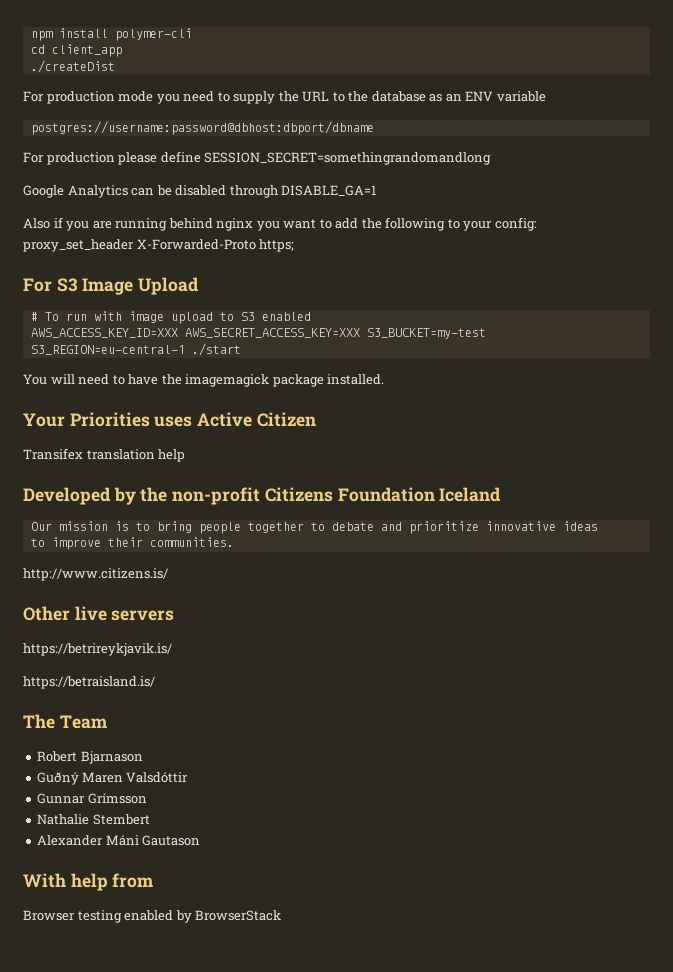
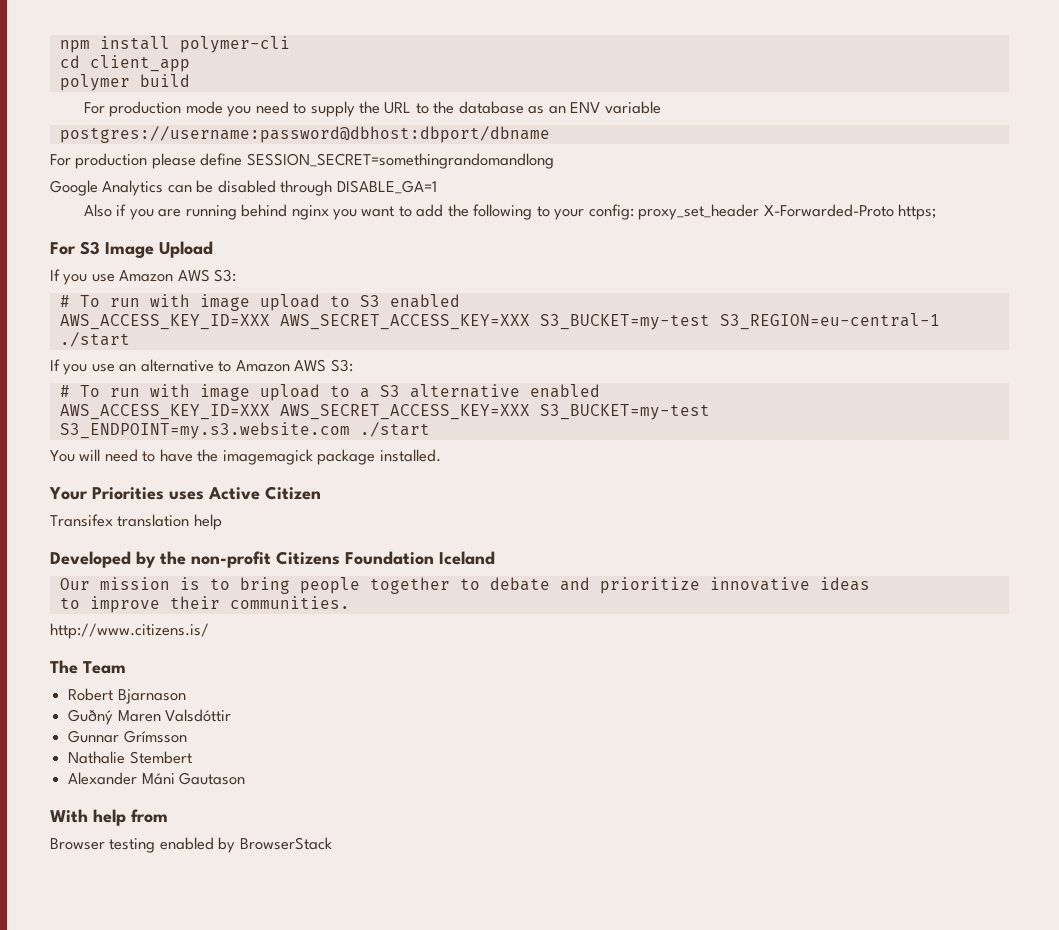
- ./createDist
+ polymer build
+ If you use Amazon AWS S3:
+ If you use an alternative to Amazon AWS S3:
+ # To run with image upload to a S3 alternative enabled
+ AWS_ACCESS_KEY_ID=XXX AWS_SECRET_ACCESS_KEY=XXX S3_BUCKET=my-test S3_ENDPOINT=my.s3.website.com ./start
- Other live servers
- https://betrireykjavik.is/
- https://betraisland.is/

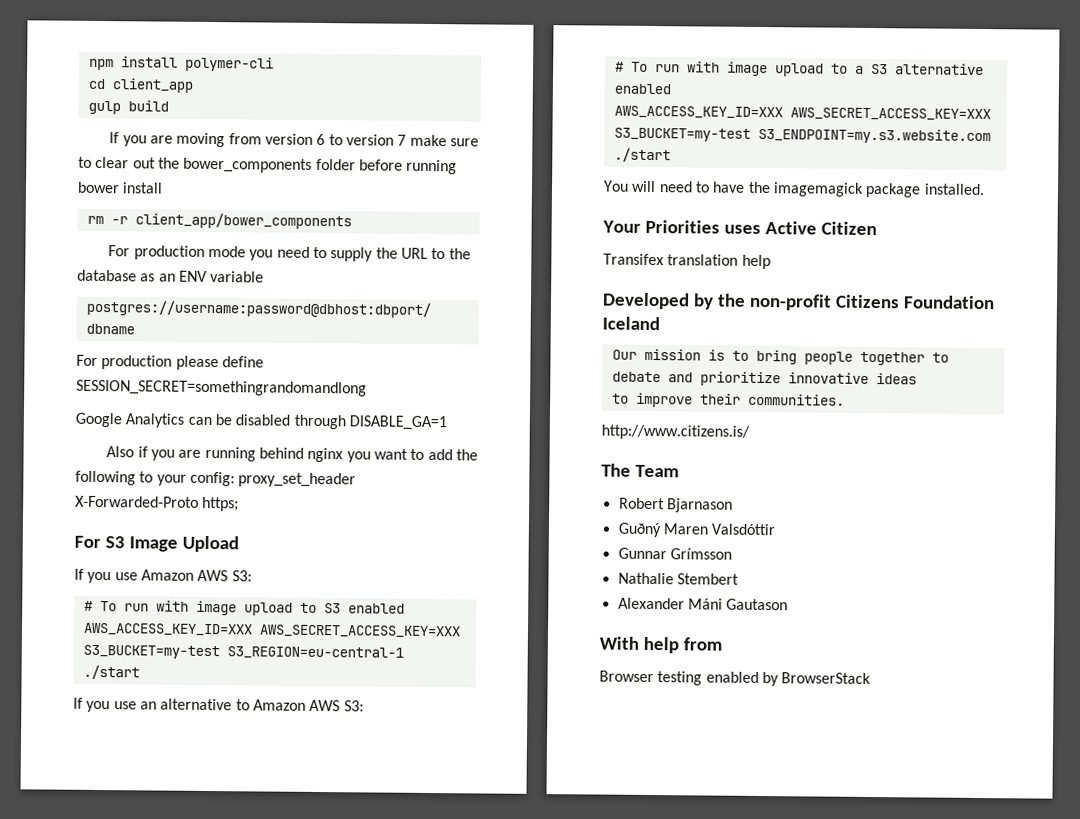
- polymer build
+ gulp build
+ If you are moving from version 6 to version 7 make sure to clear out the bower_components folder before running bower install
+ rm -r client_app/bower_components

